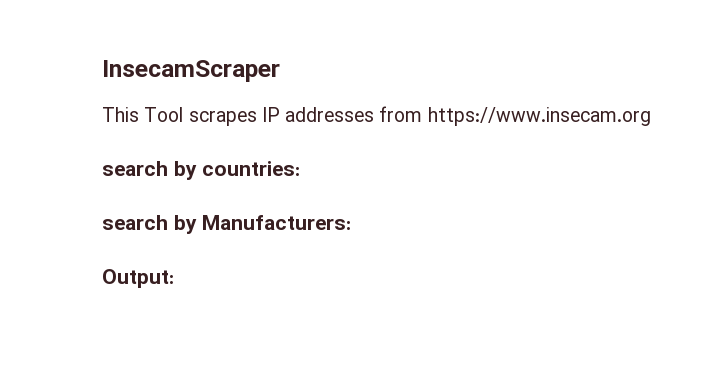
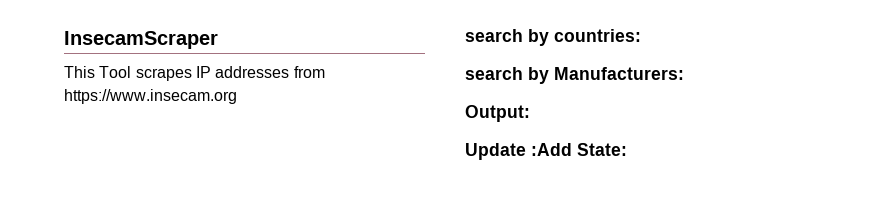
+ Update :Add State:

